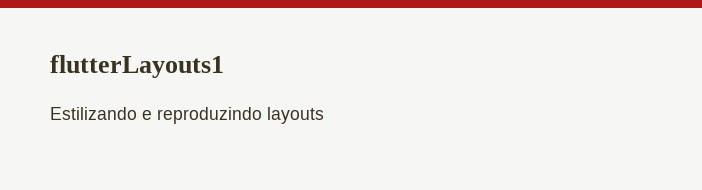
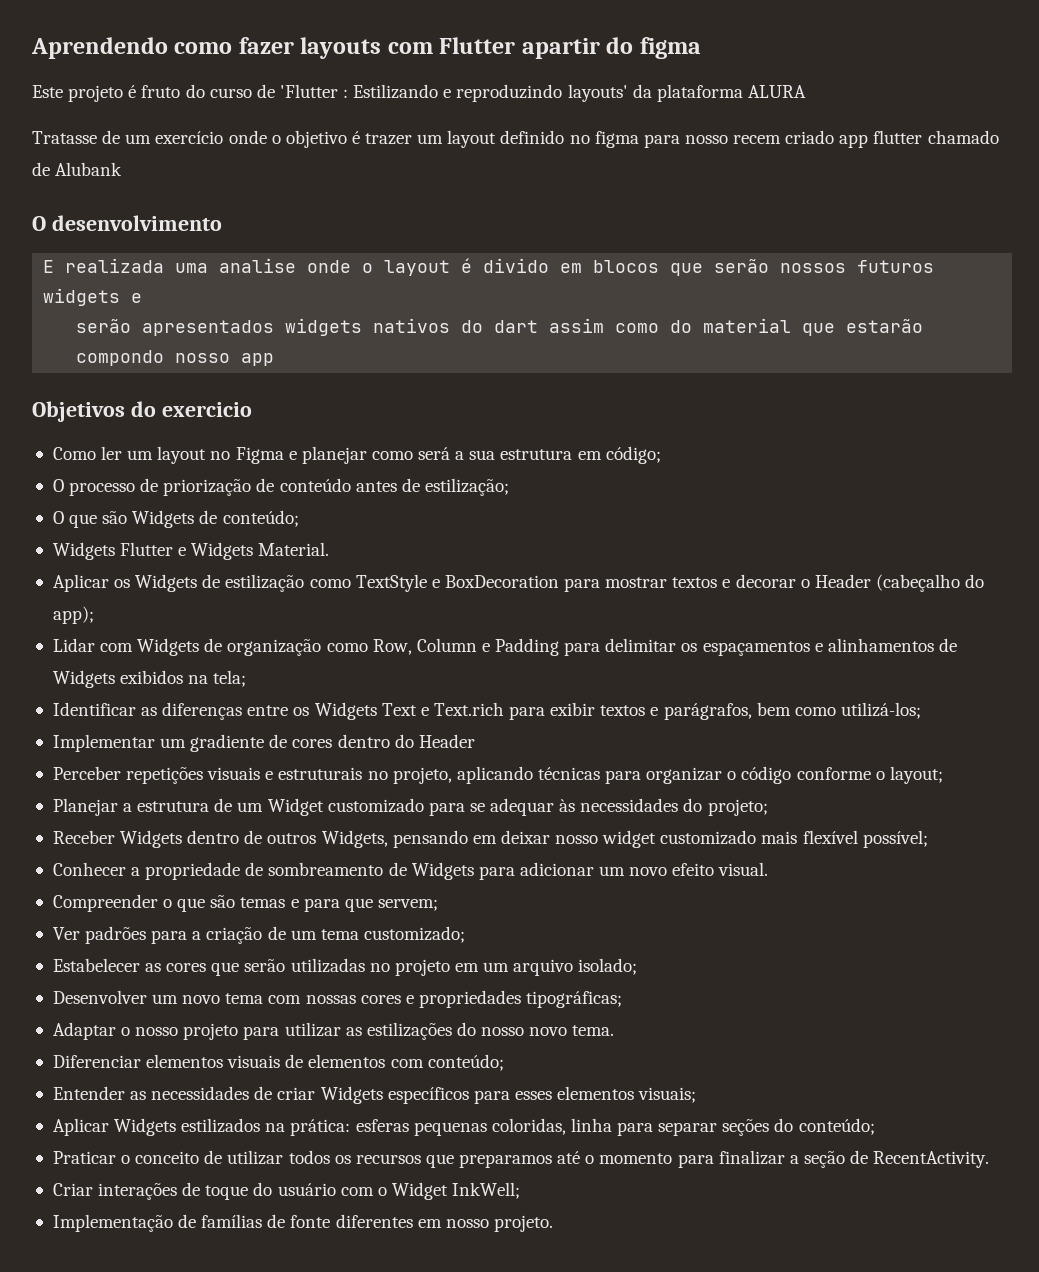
- flutterLayouts1
- Estilizando e reproduzindo layouts
+ Aprendendo como fazer layouts com Flutter apartir do figma
+ Este projeto é fruto do curso de 'Flutter : Estilizando e reproduzindo layouts' da plataforma ALURA
+ Tratasse de um exercício onde o objetivo é trazer um layout definido no figma para nosso recem criado app flutter chamado de Alubank
+ O desenvolvimento
+ E realizada uma analise onde o layout é divido em blocos que serão nossos futuros widgets e
+ serão apresentados widgets nativos do dart assim como do material que estarão compondo nosso app
+ Objetivos do exercicio
+ Como ler um layout no Figma e planejar como será a sua estrutura em código;
+ O processo de priorização de conteúdo antes de estilização;
+ O que são Widgets de conteúdo;
+ Widgets Flutter e Widgets Material.
+ Aplicar os Widgets de estilização como TextStyle e BoxDecoration para mostrar textos e decorar o Header (cabeçalho do app);
+ Lidar com Widgets de organização como Row, Column e Padding para delimitar os espaçamentos e alinhamentos de Widgets exibidos na tela;
+ Identificar as diferenças entre os Widgets Text e Text.rich para exibir textos e parágrafos, bem como utilizá-los;
+ Implementar um gradiente de cores dentro do Header
+ Perceber repetições visuais e estruturais no projeto, aplicando técnicas para organizar o código conforme o layout;
+ Planejar a estrutura de um Widget customizado para se adequar às necessidades do projeto;
+ Receber Widgets dentro de outros Widgets, pensando em deixar nosso widget customizado mais flexível possível;
+ Conhecer a propriedade de sombreamento de Widgets para adicionar um novo efeito visual.
+ Compreender o que são temas e para que servem;
+ Ver padrões para a criação de um tema customizado;
+ Estabelecer as cores que serão utilizadas no projeto em um arquivo isolado;
+ Desenvolver um novo tema com nossas cores e propriedades tipográficas;
+ Adaptar o nosso projeto para utilizar as estilizações do nosso novo tema.
+ Diferenciar elementos visuais de elementos com conteúdo;
+ Entender as necessidades de criar Widgets específicos para esses elementos visuais;
+ Aplicar Widgets estilizados na prática: esferas pequenas coloridas, linha para separar seções do conteúdo;
+ Praticar o conceito de utilizar todos os recursos que preparamos até o momento para finalizar a seção de RecentActivity.
+ Criar interações de toque do usuário com o Widget InkWell;
+ Implementação de famílias de fonte diferentes em nosso projeto.

